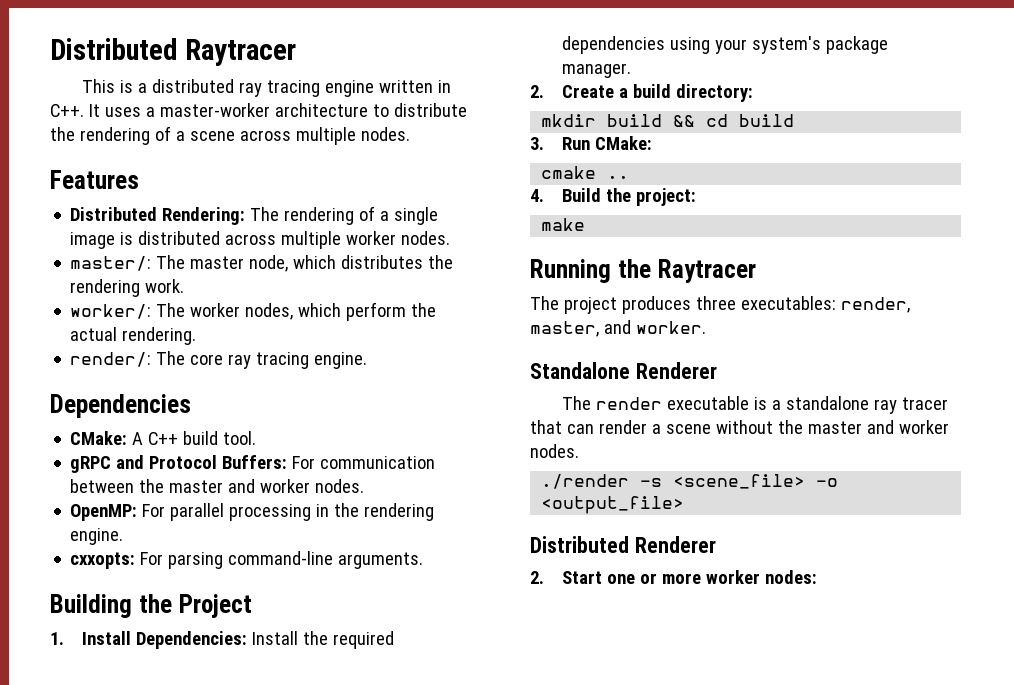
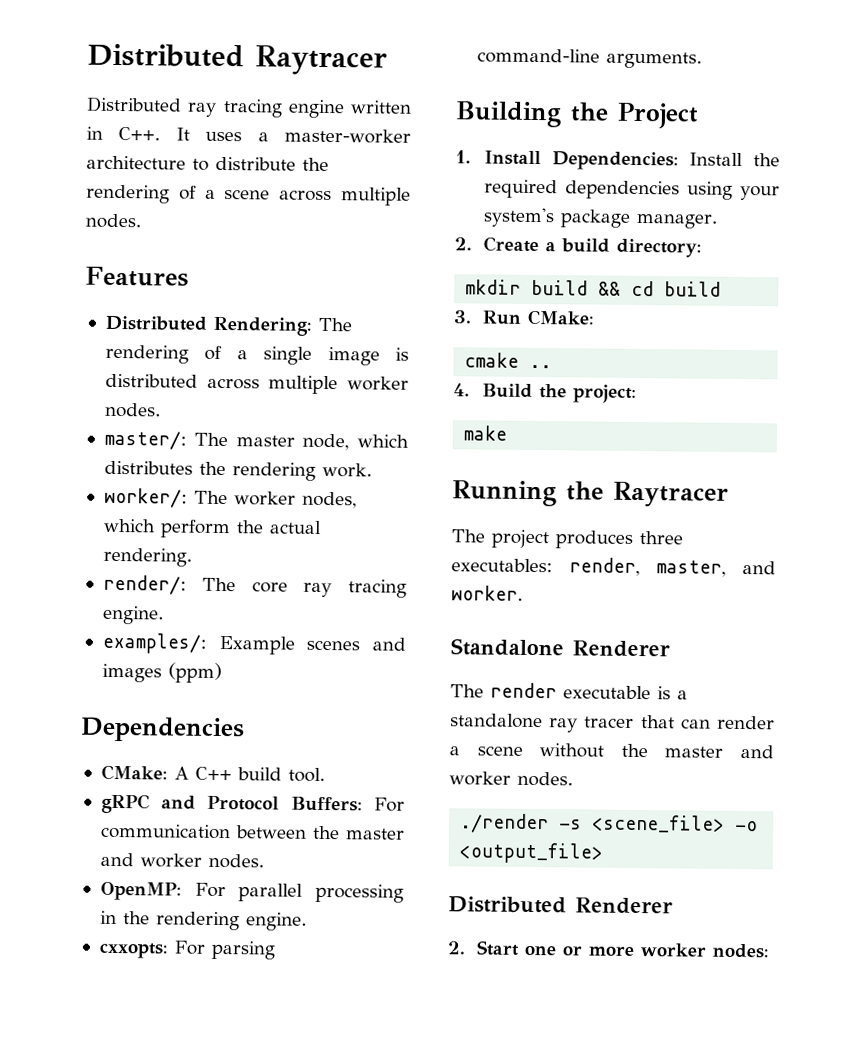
- This is a distributed ray tracing engine written in C++. It uses a master-worker architecture to distribute the rendering of a scene across multiple nodes.
+ Distributed ray tracing engine written in C++. It uses a master-worker architecture to distribute the rendering of a scene across multiple nodes.
+ examples/: Example scenes and images (ppm)

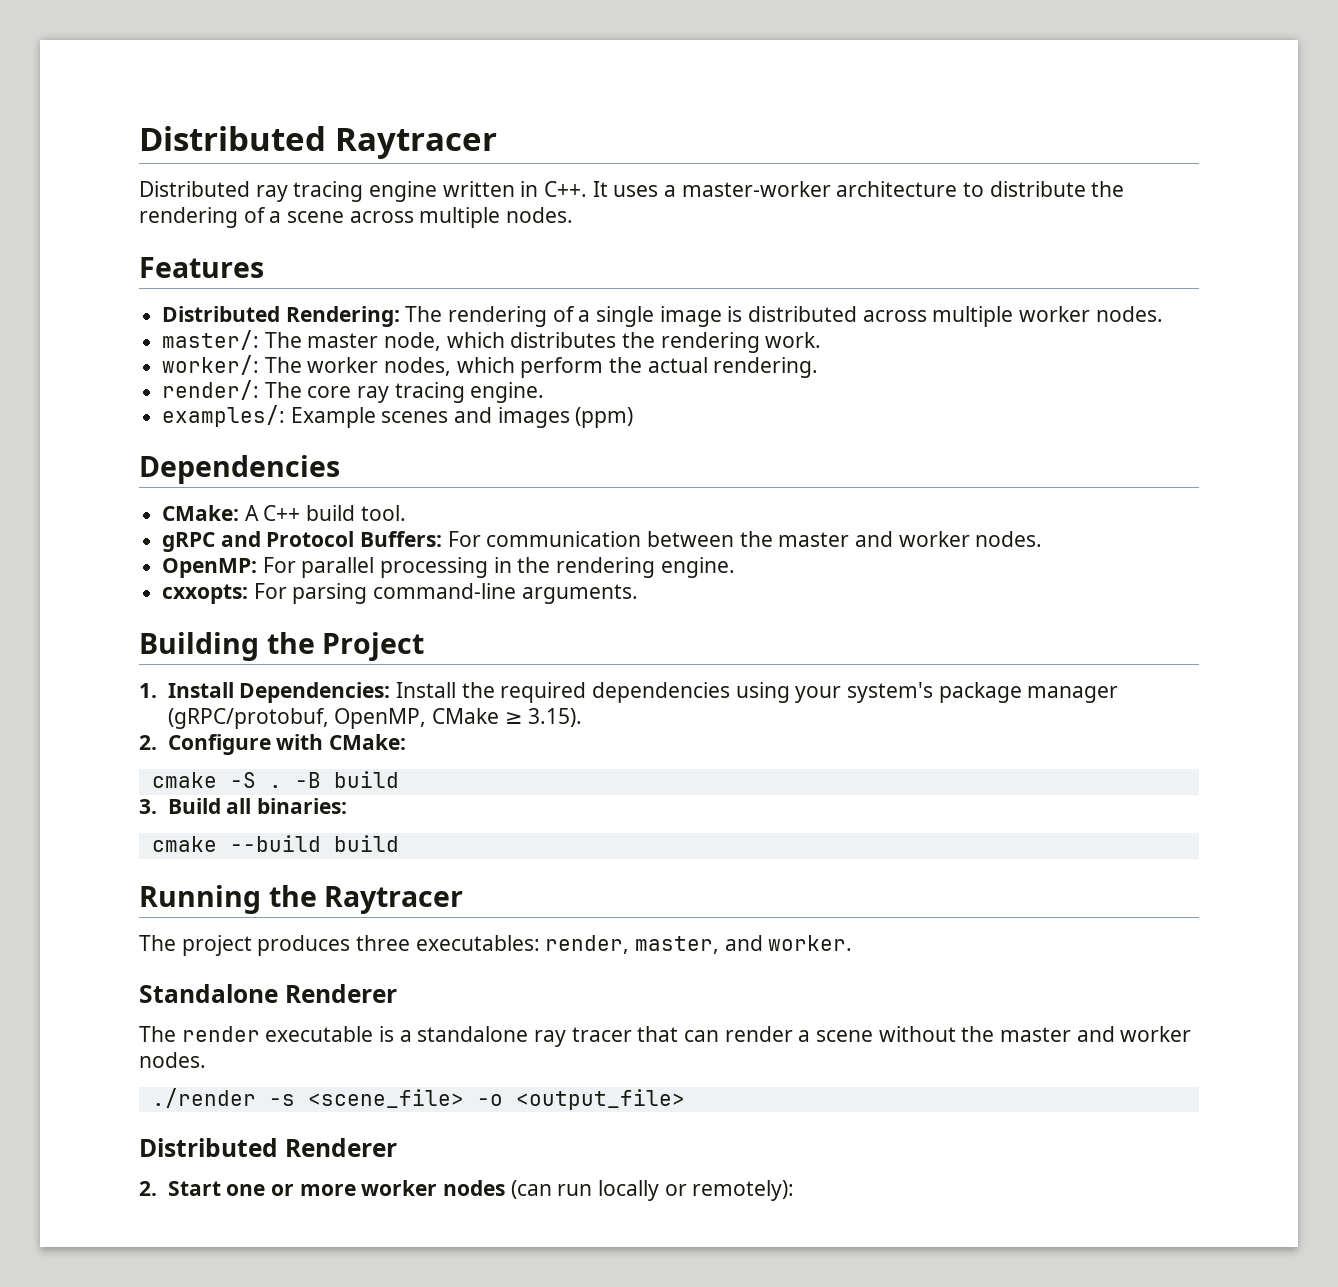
- 1. Install Dependencies: Install the required dependencies using your system's package manager.
- 2. Create a build directory:
- mkdir build && cd build
- 3. Run CMake:
- cmake ..
- 4. Build the project:
- make
+ 1. Install Dependencies: Install the required dependencies using your system's package manager (gRPC/protobuf, OpenMP, CMake ≥ 3.15).
+ 2. Configure with CMake:
+ cmake -S . -B build
+ 3. Build all binaries:
+ cmake --build build
- 2. Start one or more worker nodes:
+ 2. Start one or more worker nodes (can run locally or remotely):

